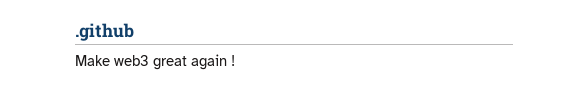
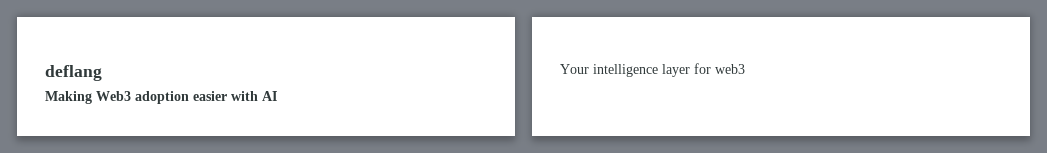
- .github
- Make web3 great again !
+ deflang
+ Making Web3 adoption easier with AI
+ Your intelligence layer for web3

